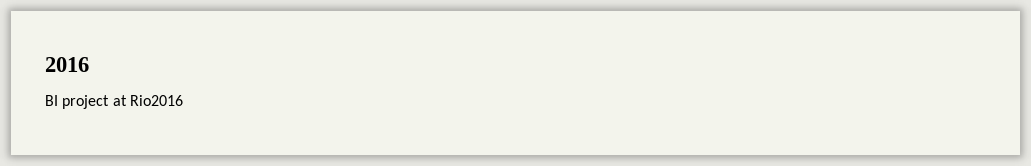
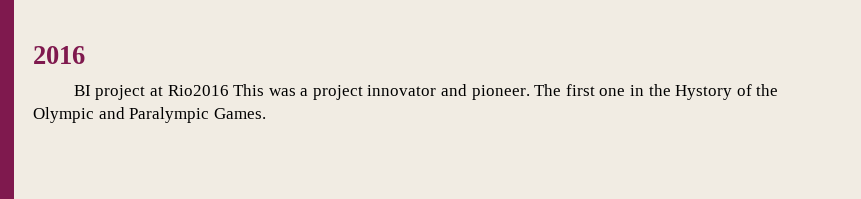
- BI project at Rio2016
+ BI project at Rio2016 This was a project innovator and pioneer. The first one in the Hystory of the Olympic and Paralympic Games.

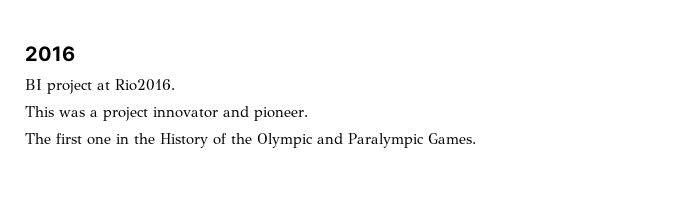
- BI project at Rio2016 This was a project innovator and pioneer. The first one in the Hystory of the Olympic and Paralympic Games.
+ BI project at Rio2016.
+ This was a project innovator and pioneer.
+ The first one in the History of the Olympic and Paralympic Games.

